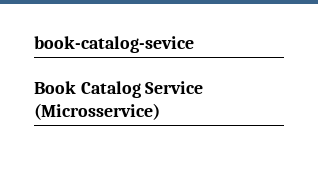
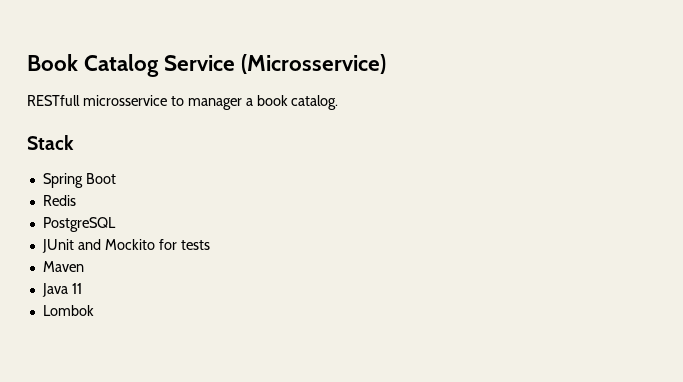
- book-catalog-sevice
+ RESTfull microsservice to manager a book catalog.
+ Stack
+ Spring Boot
+ Redis
+ PostgreSQL
+ JUnit and Mockito for tests
+ Maven
+ Java 11
+ Lombok

